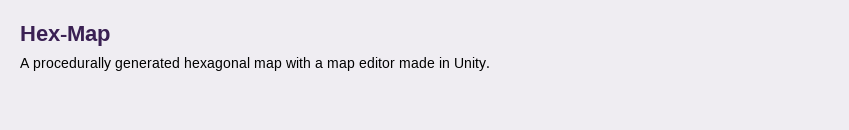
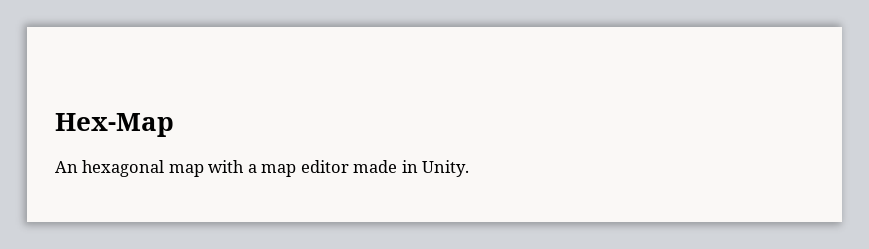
- A procedurally generated hexagonal map with a map editor made in Unity.
+ An hexagonal map with a map editor made in Unity.

